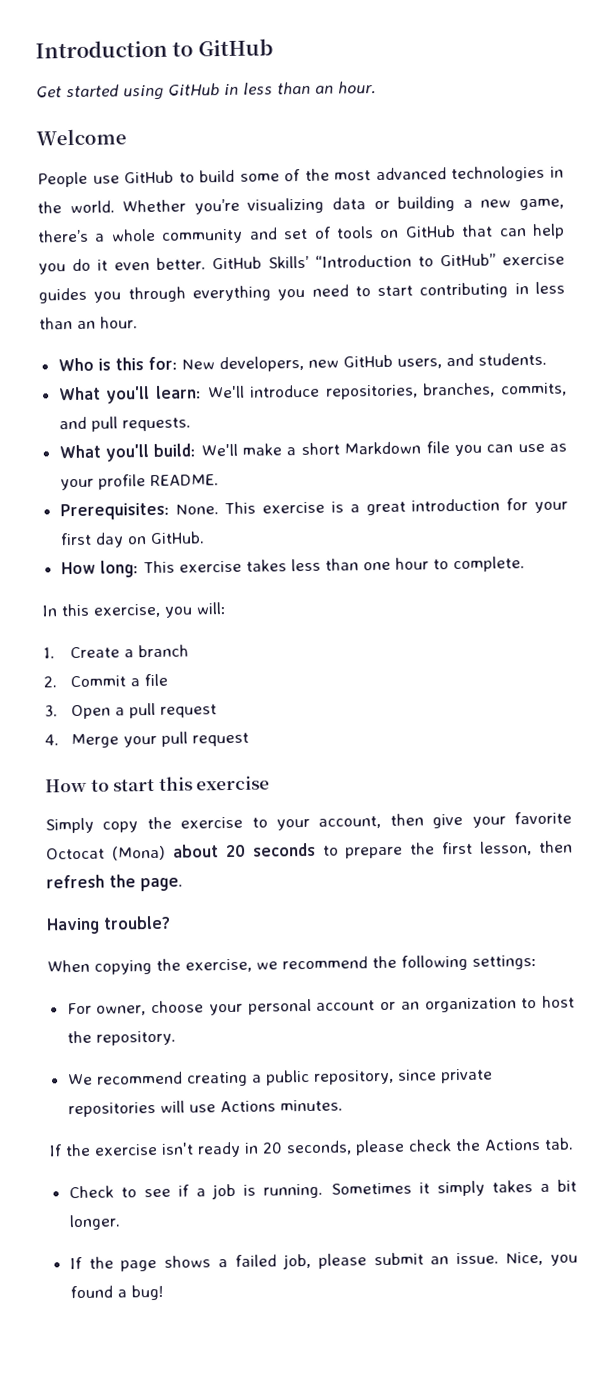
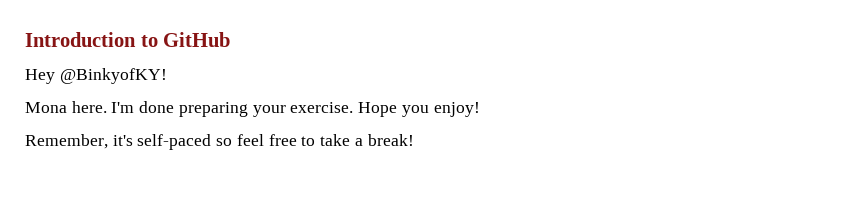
- Get started using GitHub in less than an hour.
- Welcome
- People use GitHub to build some of the most advanced technologies in the world. Whether you’re visualizing data or building a new game, there’s a whole community and set of tools on GitHub that can help you do it even better. GitHub Skills’ “Introduction to GitHub” exercise guides you through everything you need to start contributing in less than an hour.
- Who is this for: New developers, new GitHub users, and students.
- What you'll learn: We'll introduce repositories, branches, commits, and pull requests.
- What you'll build: We'll make a short Markdown file you can use as your profile README.
- Prerequisites: None. This exercise is a great introduction for your first day on GitHub.
- How long: This exercise takes less than one hour to complete.
- In this exercise, you will:
- 1. Create a branch
- 2. Commit a file
- 3. Open a pull request
- 4. Merge your pull request
- How to start this exercise
- Simply copy the exercise to your account, then give your favorite Octocat (Mona) about 20 seconds to prepare the first lesson, then refresh the page.
- Having trouble?
- When copying the exercise, we recommend the following settings:
- For owner, choose your personal account or an organization to host the repository.
- We recommend creating a public repository, since private repositories will use Actions minutes.
- If the exercise isn't ready in 20 seconds, please check the Actions tab.
- Check to see if a job is running. Sometimes it simply takes a bit longer.
- If the page shows a failed job, please submit an issue. Nice, you found a bug!
+ Hey @BinkyofKY!
+ Mona here. I'm done preparing your exercise. Hope you enjoy!
+ Remember, it's self-paced so feel free to take a break!

